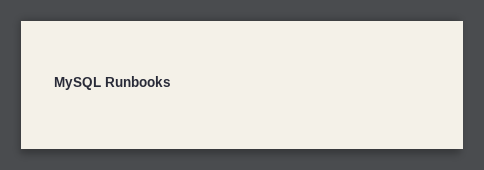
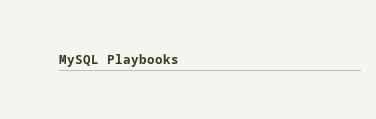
- MySQL Runbooks
+ MySQL Playbooks

